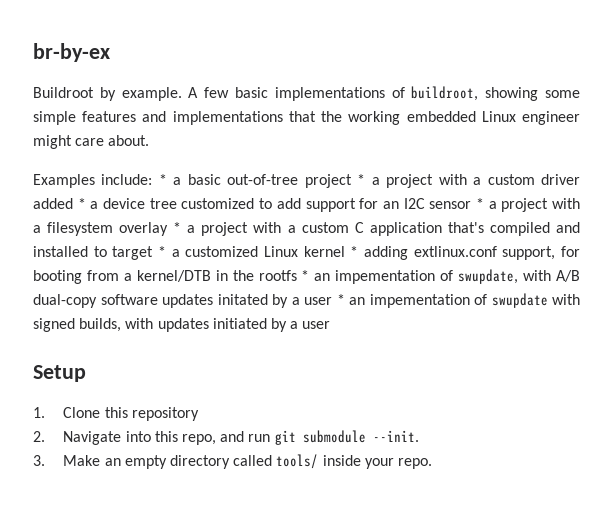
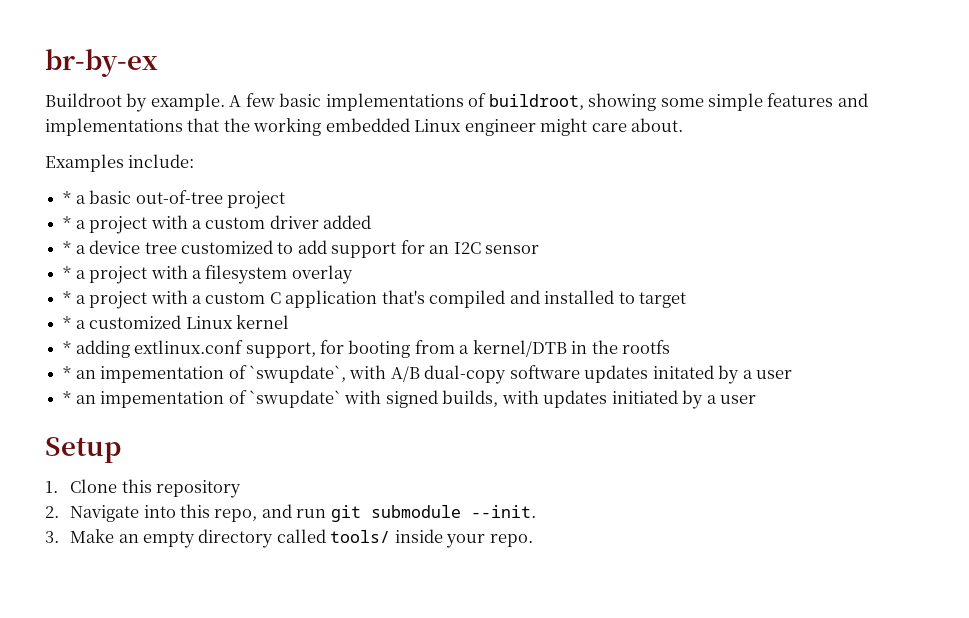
- Examples include: * a basic out-of-tree project * a project with a custom driver added * a device tree customized to add support for an I2C sensor * a project with a filesystem overlay * a project with a custom C application that's compiled and installed to target * a customized Linux kernel * adding extlinux.conf support, for booting from a kernel/DTB in the rootfs * an impementation of swupdate, with A/B dual-copy software updates initated by a user * an impementation of swupdate with signed builds, with updates initiated by a user
+ Examples include:
+ * a basic out-of-tree project
+ * a project with a custom driver added
+ * a device tree customized to add support for an I2C sensor
+ * a project with a filesystem overlay
+ * a project with a custom C application that's compiled and installed to target
+ * a customized Linux kernel
+ * adding extlinux.conf support, for booting from a kernel/DTB in the rootfs
+ * an impementation of `swupdate`, with A/B dual-copy software updates initated by a user
+ * an impementation of `swupdate` with signed builds, with updates initiated by a user

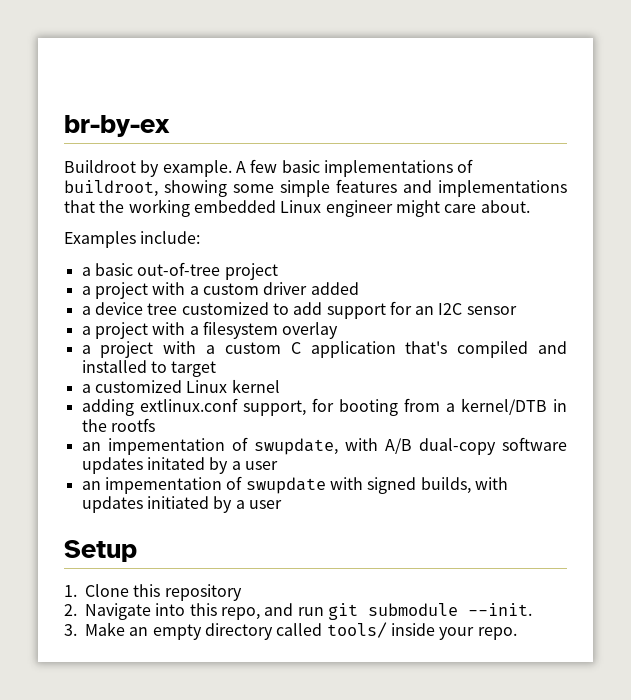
- * a basic out-of-tree project
+ a basic out-of-tree project
- * a project with a custom driver added
+ a project with a custom driver added
- * a device tree customized to add support for an I2C sensor
+ a device tree customized to add support for an I2C sensor
- * a project with a filesystem overlay
+ a project with a filesystem overlay
- * a project with a custom C application that's compiled and installed to target
+ a project with a custom C application that's compiled and installed to target
- * a customized Linux kernel
+ a customized Linux kernel
- * adding extlinux.conf support, for booting from a kernel/DTB in the rootfs
+ adding extlinux.conf support, for booting from a kernel/DTB in the rootfs
- * an impementation of `swupdate`, with A/B dual-copy software updates initated by a user
+ an impementation of swupdate, with A/B dual-copy software updates initated by a user
- * an impementation of `swupdate` with signed builds, with updates initiated by a user
+ an impementation of swupdate with signed builds, with updates initiated by a user

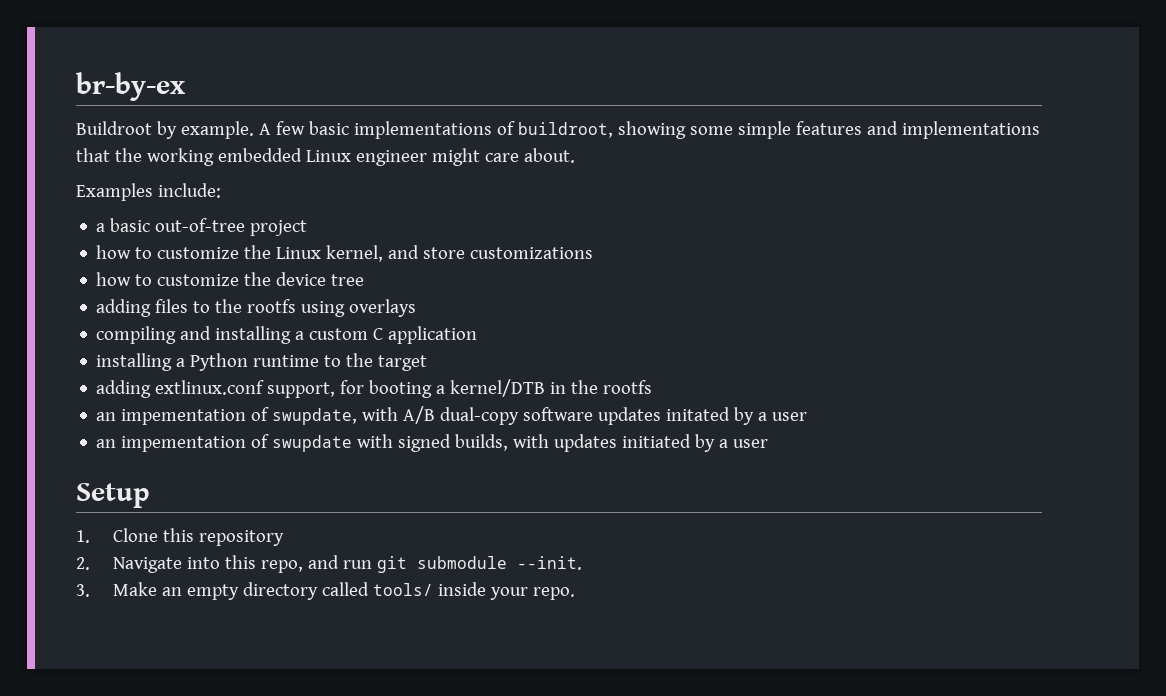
- a project with a custom driver added
- a device tree customized to add support for an I2C sensor
- a project with a filesystem overlay
- a project with a custom C application that's compiled and installed to target
- a customized Linux kernel
+ how to customize the Linux kernel, and store customizations
+ how to customize the device tree
+ adding files to the rootfs using overlays
+ compiling and installing a custom C application
+ installing a Python runtime to the target
- adding extlinux.conf support, for booting from a kernel/DTB in the rootfs
+ adding extlinux.conf support, for booting a kernel/DTB in the rootfs

